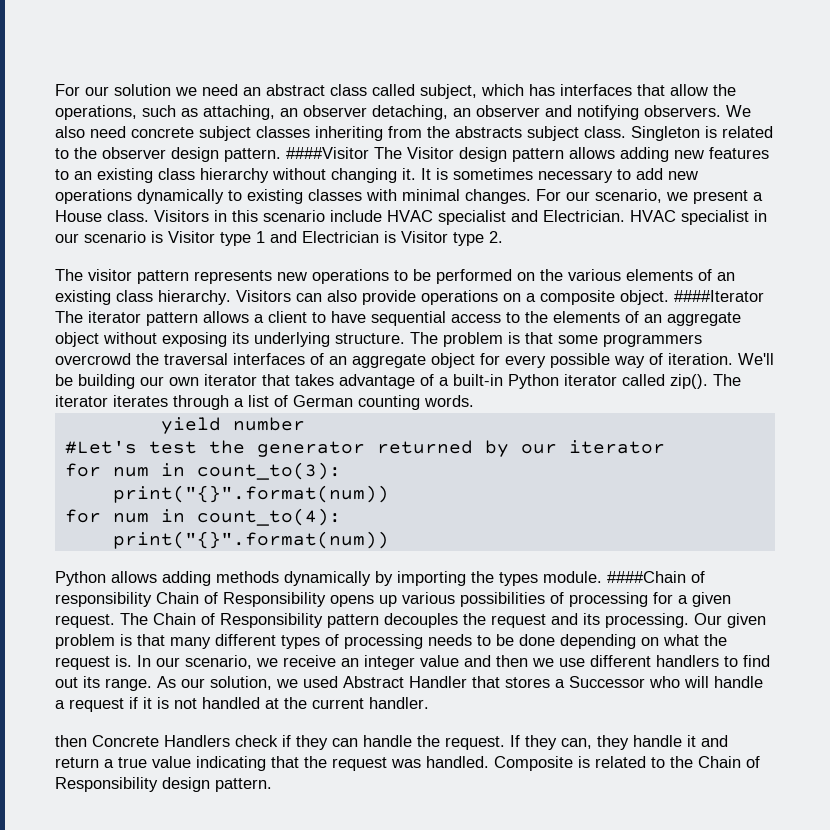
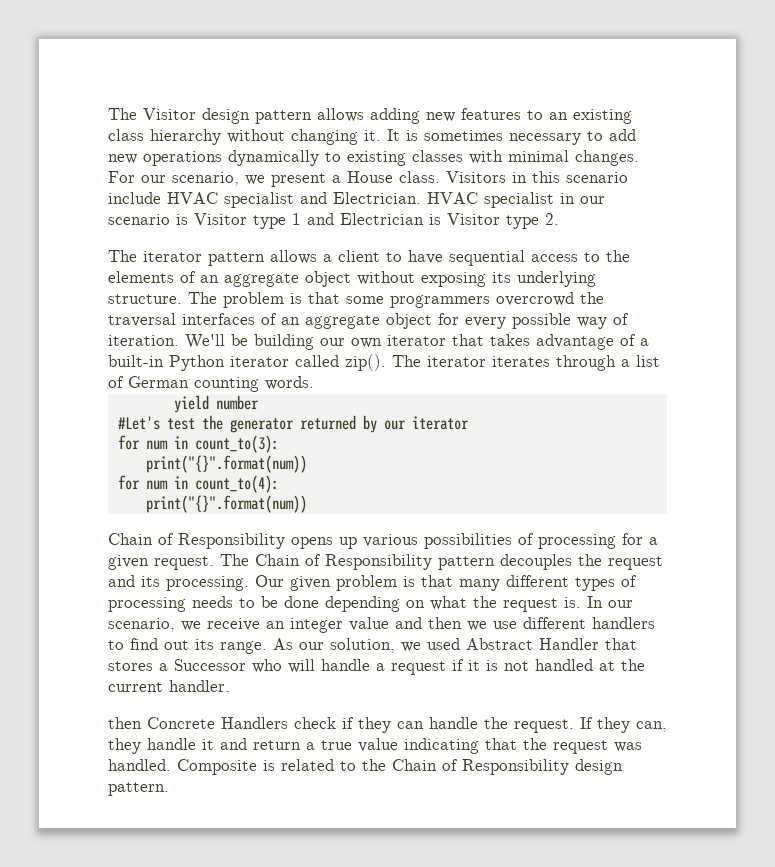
- For our solution we need an abstract class called subject, which has interfaces that allow the operations, such as attaching, an observer detaching, an observer and notifying observers. We also need concrete subject classes inheriting from the abstracts subject class. Singleton is related to the observer design pattern. ####Visitor The Visitor design pattern allows adding new features to an existing class hierarchy without changing it.
+ The Visitor design pattern allows adding new features to an existing class hierarchy without changing it.
- The visitor pattern represents new operations to be performed on the various elements of an existing class hierarchy. Visitors can also provide operations on a composite object. ####Iterator The iterator pattern allows a client to have sequential access to the elements of an aggregate object without exposing its underlying structure.
+ The iterator pattern allows a client to have sequential access to the elements of an aggregate object without exposing its underlying structure.
- Python allows adding methods dynamically by importing the types module. ####Chain of responsibility Chain of Responsibility opens up various possibilities of processing for a given request.
+ Chain of Responsibility opens up various possibilities of processing for a given request.

